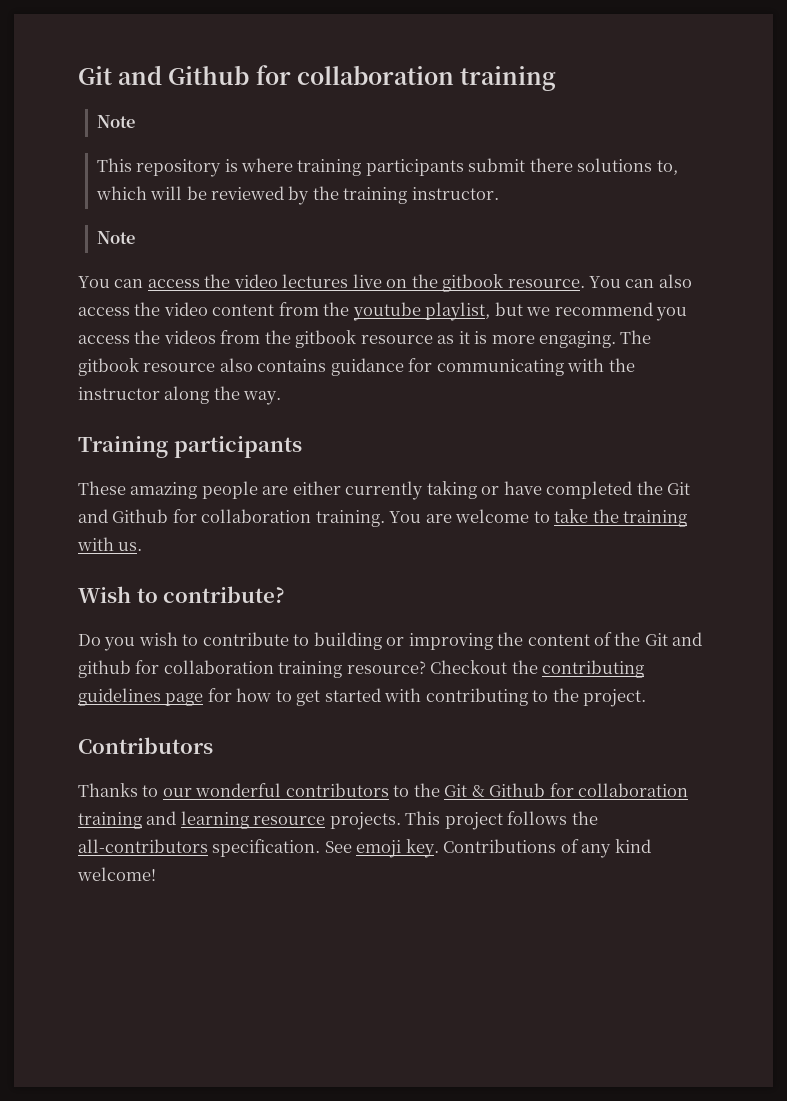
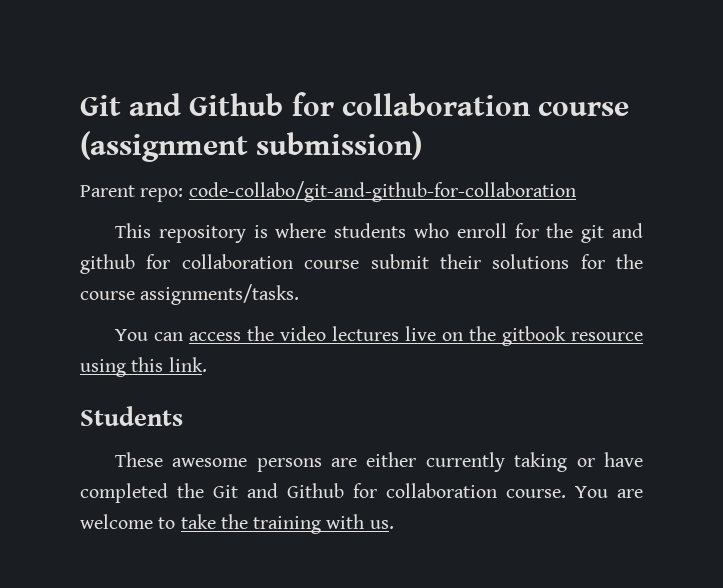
- Git and Github for collaboration training
- Note
- This repository is where training participants submit there solutions to, which will be reviewed by the training instructor.
- Note
+ Git and Github for collaboration course (assignment submission)
+ Parent repo: code-collabo/git-and-github-for-collaboration
+ This repository is where students who enroll for the git and github for collaboration course submit their solutions for the course assignments/tasks.
- You can access the video lectures live on the gitbook resource. You can also access the video content from the youtube playlist, but we recommend you access the videos from the gitbook resource as it is more engaging. The gitbook resource also contains guidance for communicating with the instructor along the way.
- Training participants
+ You can access the video lectures live on the gitbook resource using this link.
+ Students
- These amazing people are either currently taking or have completed the Git and Github for collaboration training.
+ These awesome persons are either currently taking or have completed the Git and Github for collaboration course.
- Wish to contribute?
- Do you wish to contribute to building or improving the content of the Git and github for collaboration training resource? Checkout the contributing guidelines page for how to get started with contributing to the project.
- Contributors
- Thanks to our wonderful contributors to the Git & Github for collaboration training and learning resource projects. This project follows the all-contributors specification. See emoji key. Contributions of any kind welcome!

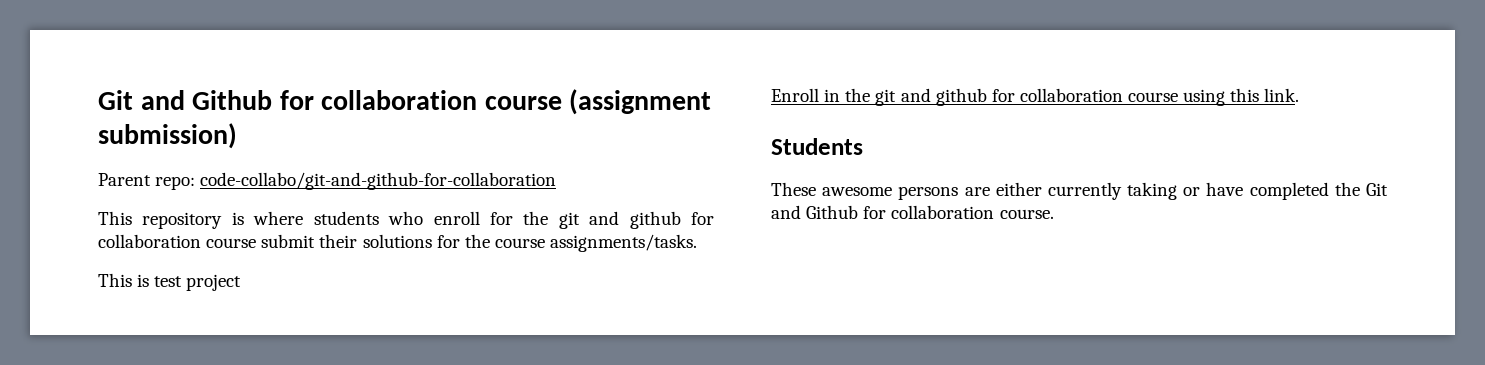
- You can access the video lectures live on the gitbook resource using this link.
+ This is test project
+ Enroll in the git and github for collaboration course using this link.
- You are welcome to take the training with us.

